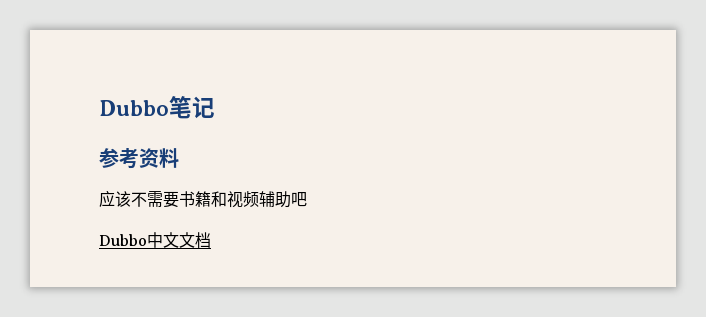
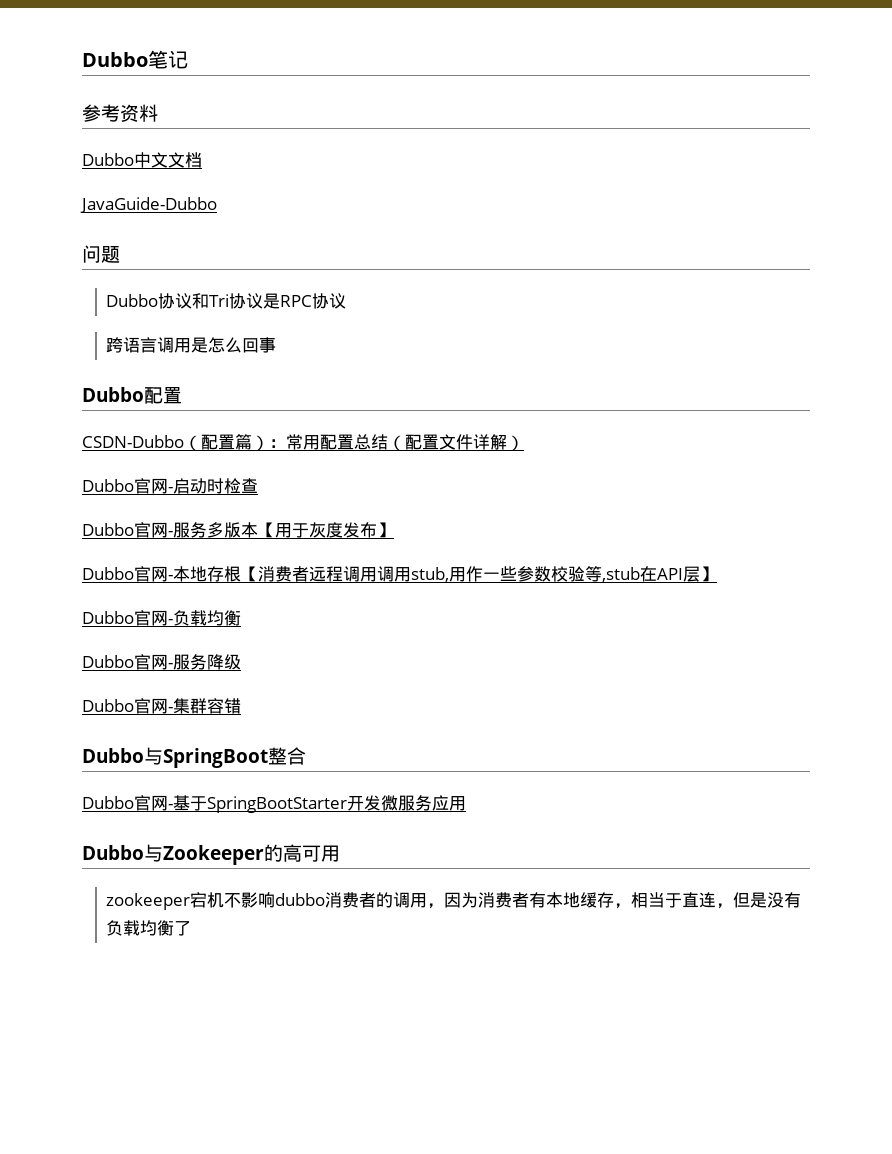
- 应该不需要书籍和视频辅助吧
  Dubbo中文文档
+ JavaGuide-Dubbo
+ 问题
+ Dubbo协议和Tri协议是RPC协议
+ 跨语言调用是怎么回事
+ Dubbo配置
+ CSDN-Dubbo（配置篇）：常用配置总结（配置文件详解）
+ Dubbo官网-启动时检查
+ Dubbo官网-服务多版本【用于灰度发布】
+ Dubbo官网-本地存根【消费者远程调用调用stub,用作一些参数校验等,stub在API层】
+ Dubbo官网-负载均衡
+ Dubbo官网-服务降级
+ Dubbo官网-集群容错
+ Dubbo与SpringBoot整合
+ Dubbo官网-基于SpringBootStarter开发微服务应用
+ Dubbo与Zookeeper的高可用
+ zookeeper宕机不影响dubbo消费者的调用，因为消费者有本地缓存，相当于直连，但是没有负载均衡了

